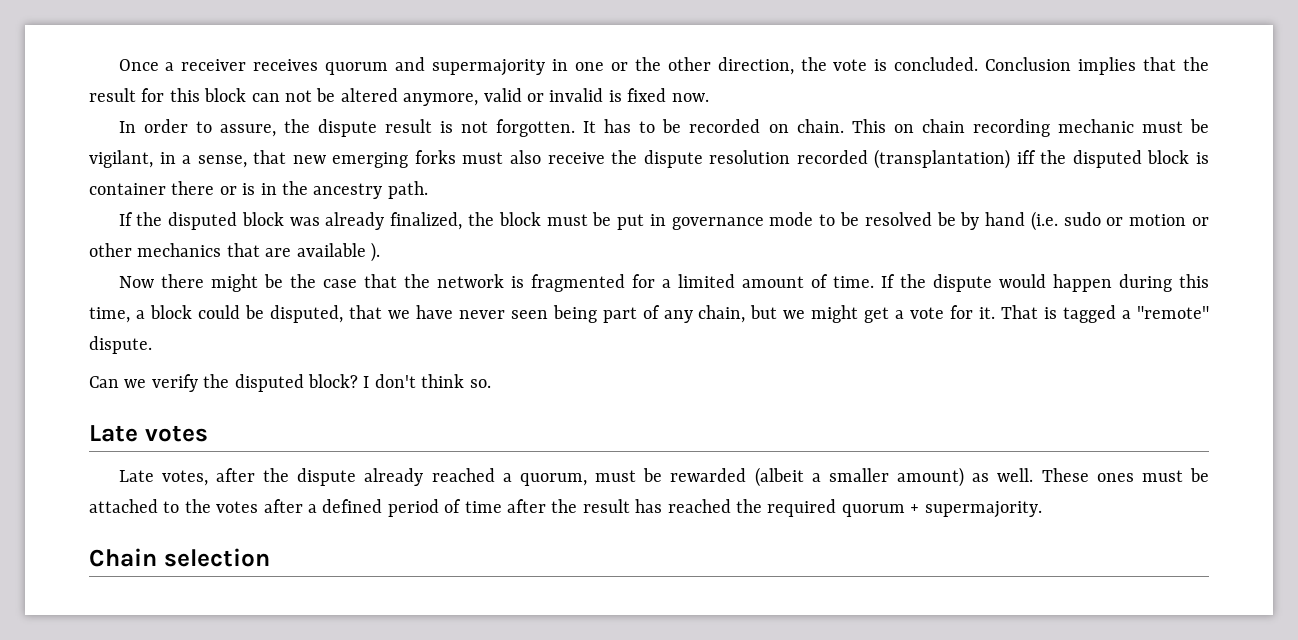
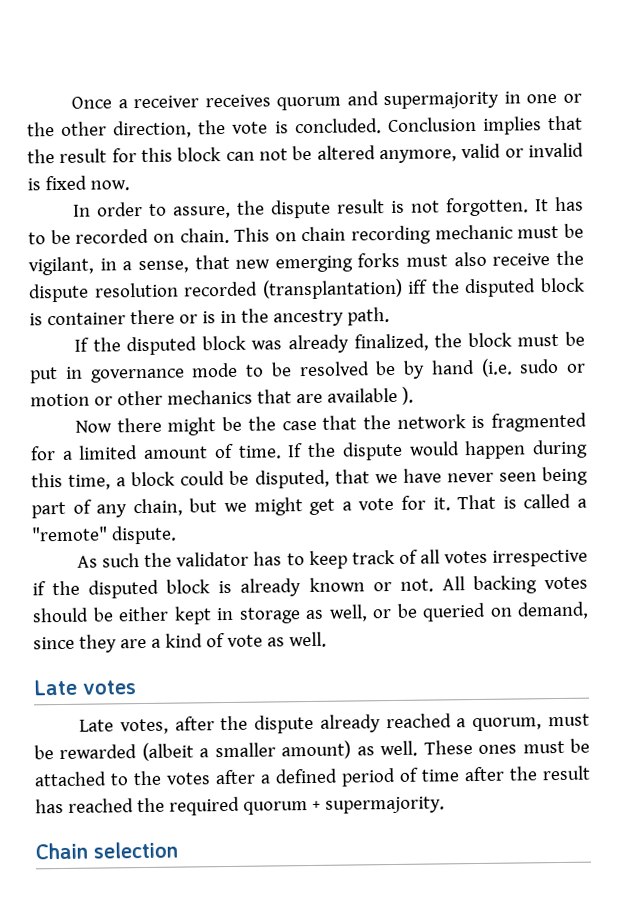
- That is tagged a "remote" dispute.
+ That is called a "remote" dispute.
- Can we verify the disputed block? I don't think so.
+ As such the validator has to keep track of all votes irrespective if the disputed block is already known or not. All backing votes should be either kept in storage as well, or be queried on demand, since they are a kind of vote as well.

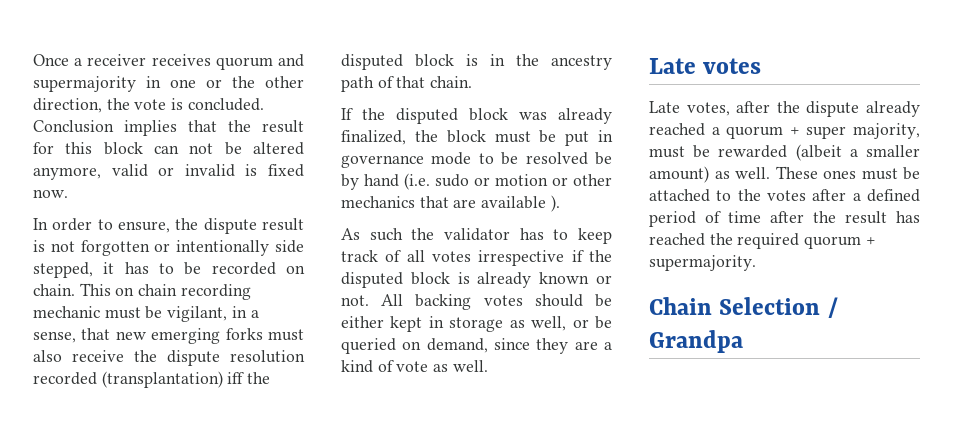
- In order to assure, the dispute result is not forgotten. It has to be recorded on chain.
+ In order to ensure, the dispute result is not forgotten or intentionally side stepped, it has to be recorded on chain.
- This on chain recording mechanic must be vigilant, in a sense, that new emerging forks must also receive the dispute resolution recorded (transplantation) iff the disputed block is container there or is in the ancestry path.
+ This on chain recording mechanic must be vigilant, in a sense, that new emerging forks must also receive the dispute resolution recorded (transplantation) iff the disputed block is in the ancestry path of that chain.
- Now there might be the case that the network is fragmented for a limited amount of time. If the dispute would happen during this time, a block could be disputed, that we have never seen being part of any chain, but we might get a vote for it. That is called a "remote" dispute.
- Late votes, after the dispute already reached a quorum, must be rewarded (albeit a smaller amount) as well.
+ Late votes, after the dispute already reached a quorum + super majority, must be rewarded (albeit a smaller amount) as well.
- Chain selection
+ Chain Selection / Grandpa

